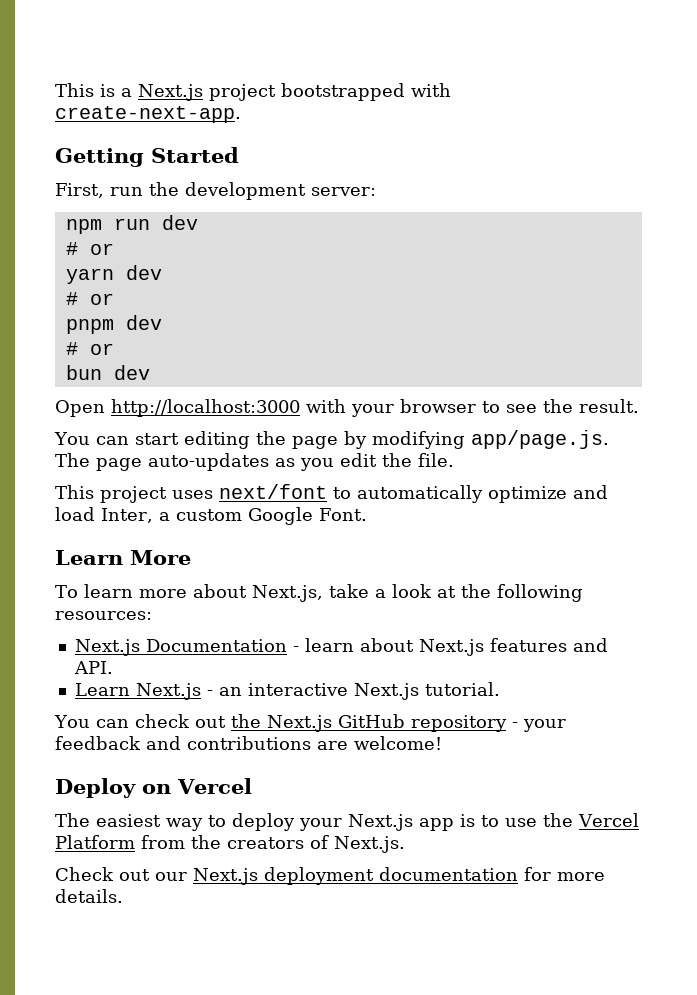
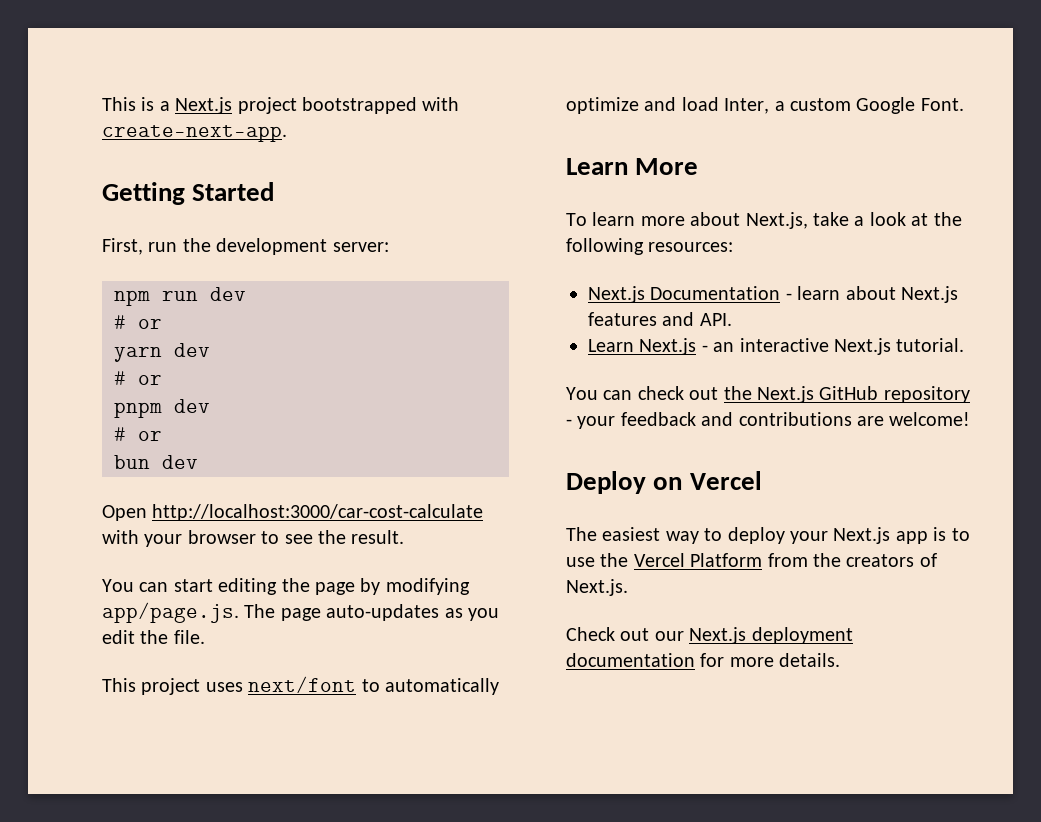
- Open http://localhost:3000 with your browser to see the result.
+ Open http://localhost:3000/car-cost-calculate with your browser to see the result.

